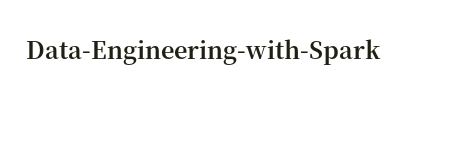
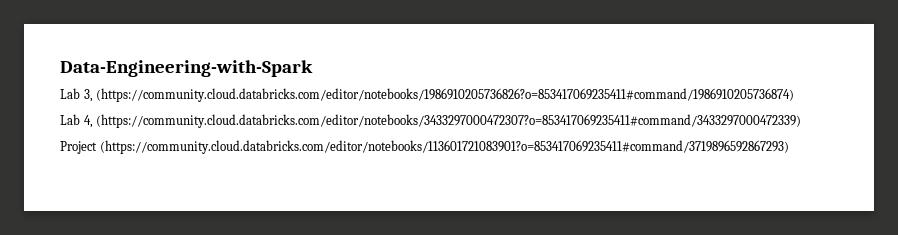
+ Lab 3, (https://community.cloud.databricks.com/editor/notebooks/1986910205736826?o=853417069235411#command/1986910205736874)
+ Lab 4, (https://community.cloud.databricks.com/editor/notebooks/3433297000472307?o=853417069235411#command/3433297000472339)
+ Project (https://community.cloud.databricks.com/editor/notebooks/113601721083901?o=853417069235411#command/3719896592867293)

